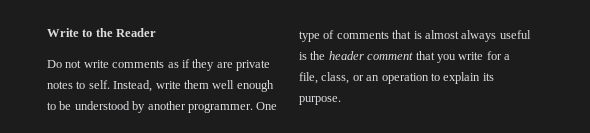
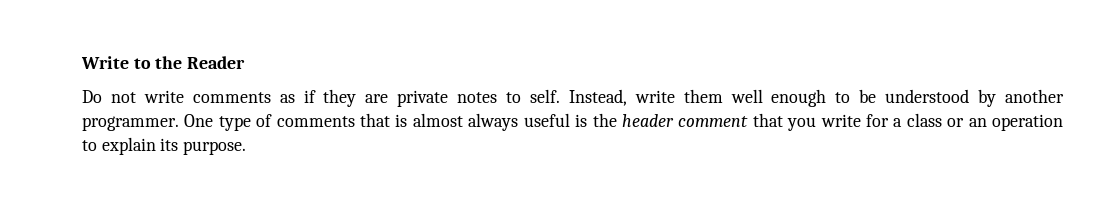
- One type of comments that is almost always useful is the header comment that you write for a file, class, or an operation to explain its purpose.
+ One type of comments that is almost always useful is the header comment that you write for a class or an operation to explain its purpose.

